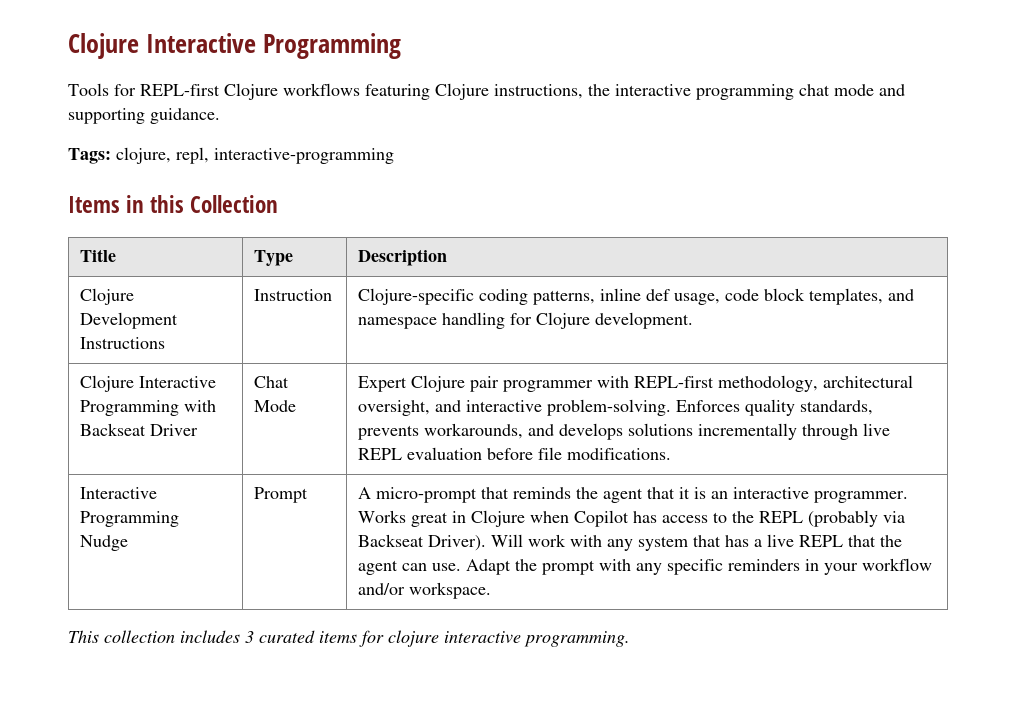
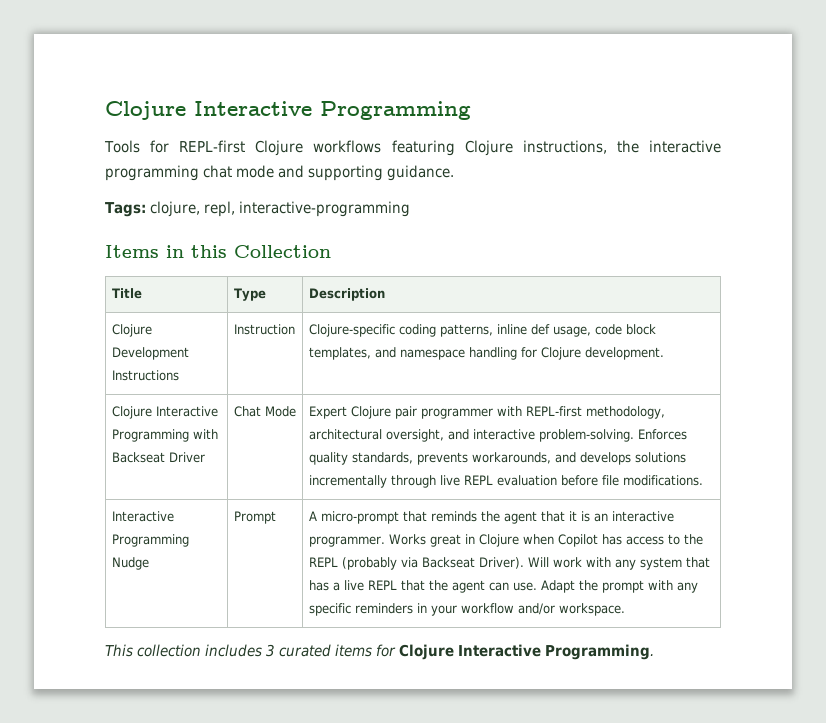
- This collection includes 3 curated items for clojure interactive programming.
+ This collection includes 3 curated items for Clojure Interactive Programming.

